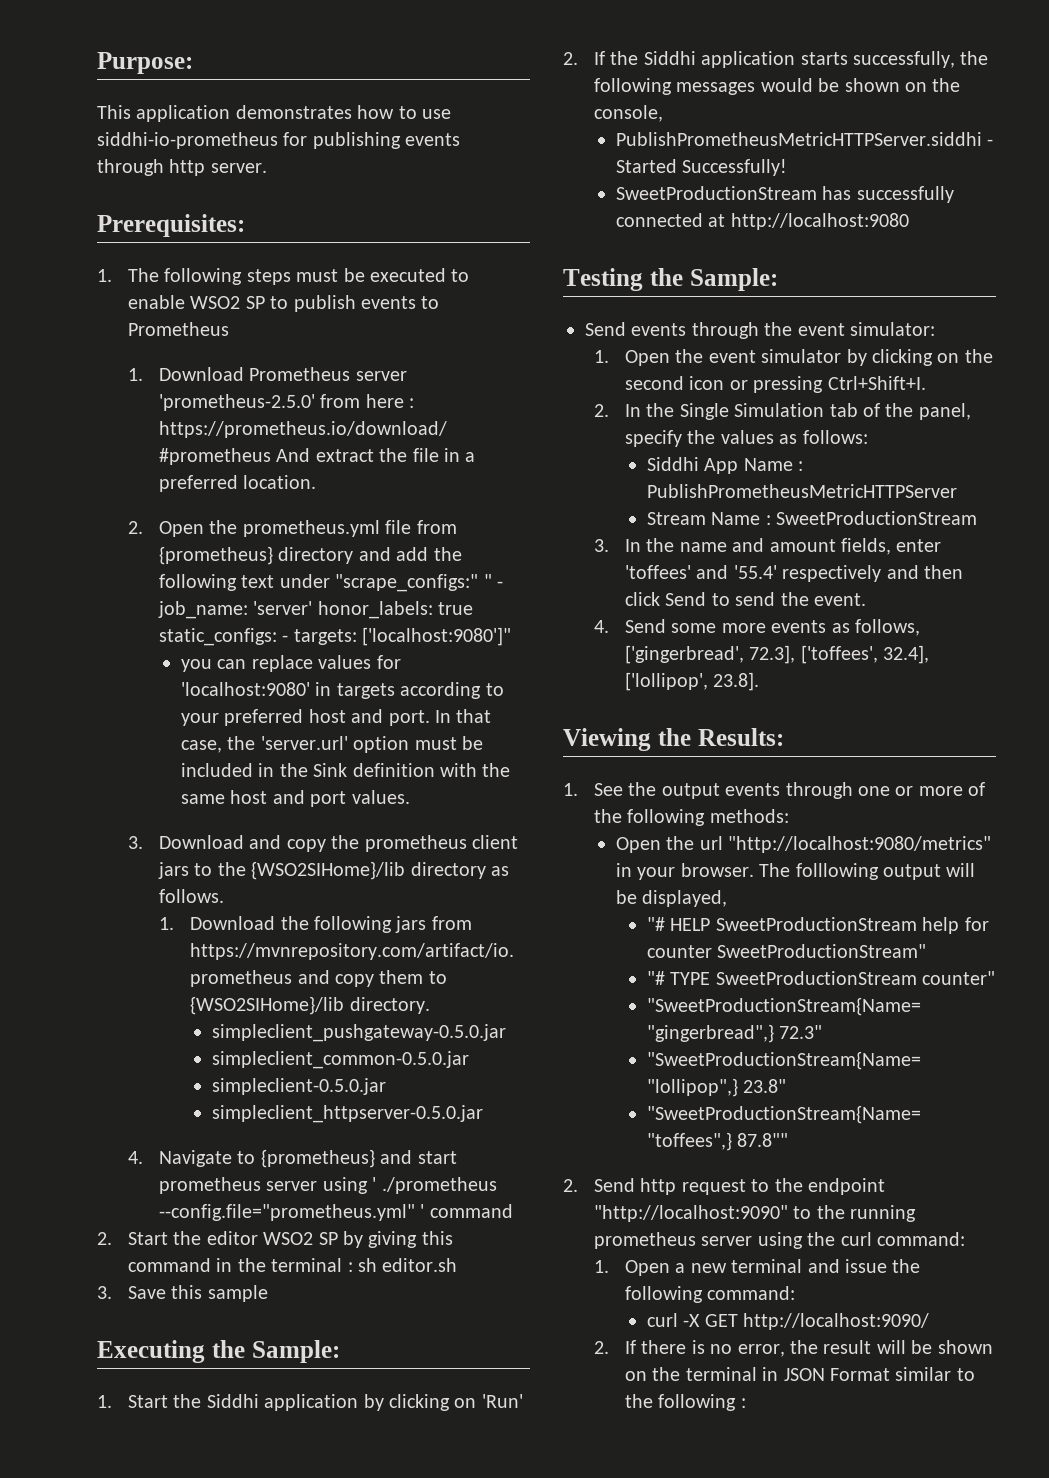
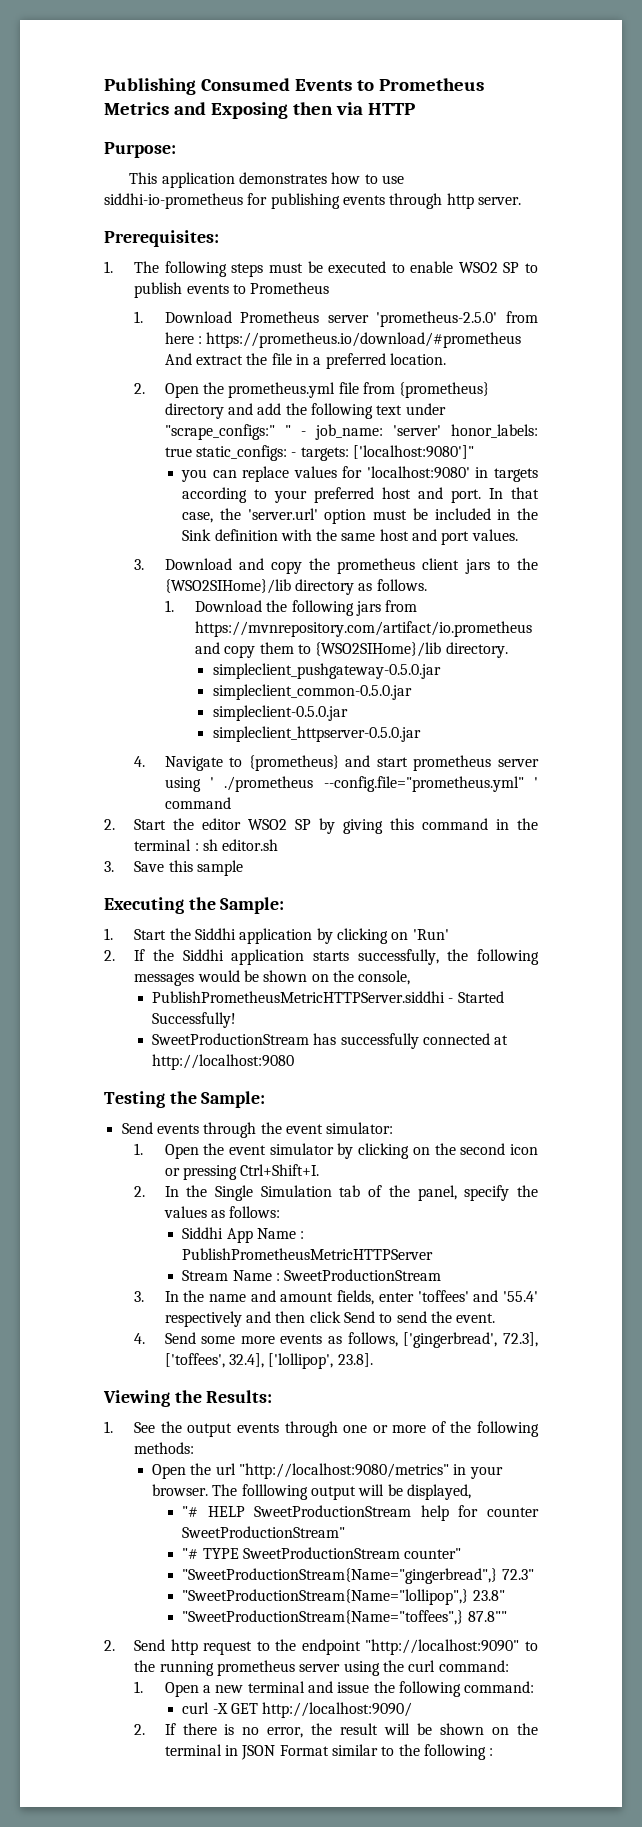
+ Publishing Consumed Events to Prometheus Metrics and Exposing then via HTTP

